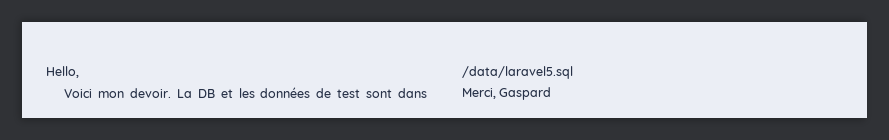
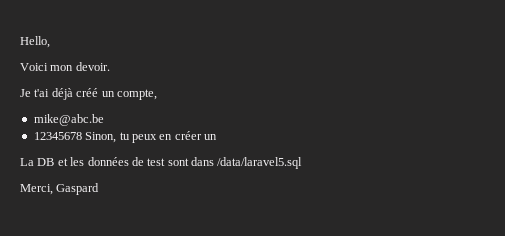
- Voici mon devoir. La DB et les données de test sont dans /data/laravel5.sql
+ Voici mon devoir.
+ Je t'ai déjà créé un compte,
+ mike@abc.be
+ 12345678 Sinon, tu peux en créer un
+ La DB et les données de test sont dans /data/laravel5.sql

